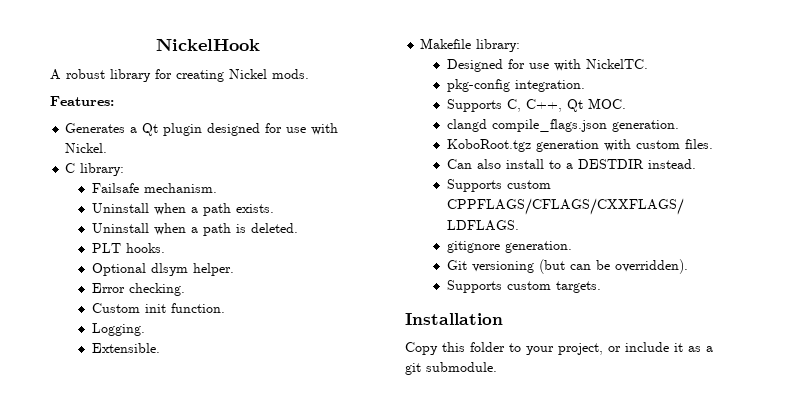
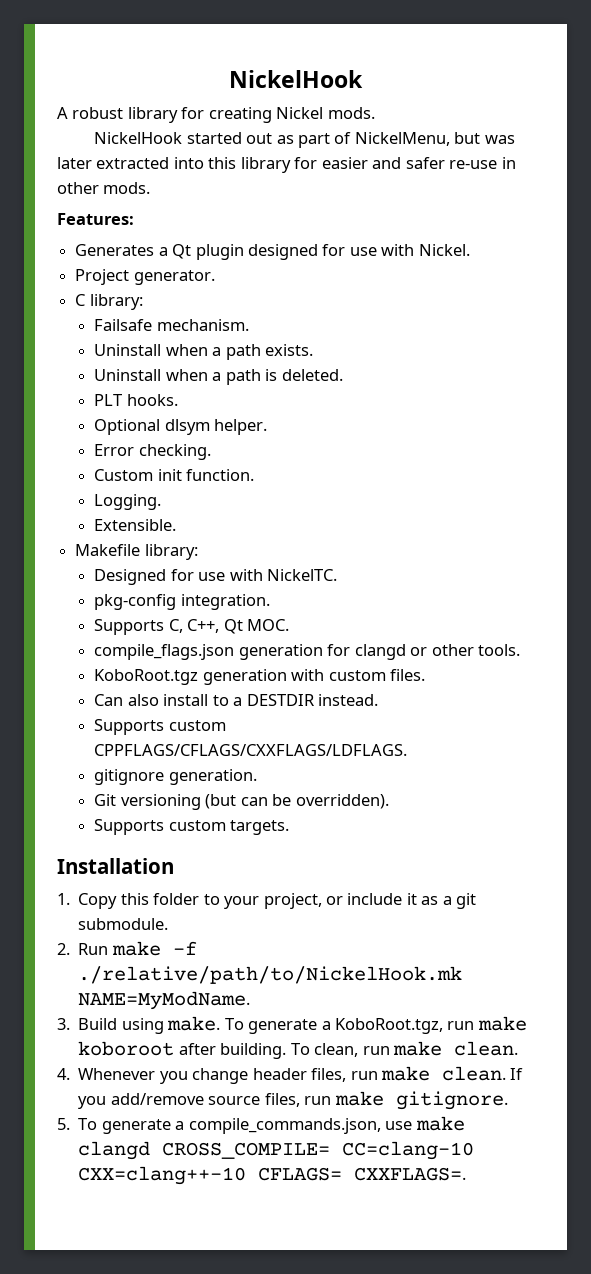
+ NickelHook started out as part of NickelMenu, but was later extracted into this library for easier and safer re-use in other mods.
+ Project generator.
- clangd compile_flags.json generation.
+ compile_flags.json generation for clangd or other tools.
- Copy this folder to your project, or include it as a git submodule.
+ 1. Copy this folder to your project, or include it as a git submodule.
+ 2. Run make -f ./relative/path/to/NickelHook.mk NAME=MyModName.
+ 3. Build using make. To generate a KoboRoot.tgz, run make koboroot after building. To clean, run make clean.
+ 4. Whenever you change header files, run make clean. If you add/remove source files, run make gitignore.
+ 5. To generate a compile_commands.json, use make clangd CROSS_COMPILE= CC=clang-10 CXX=clang++-10 CFLAGS= CXXFLAGS=.

